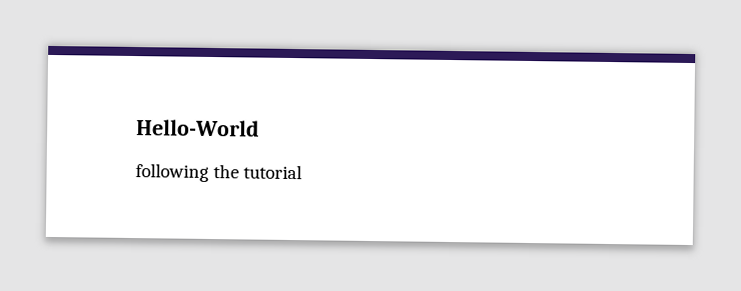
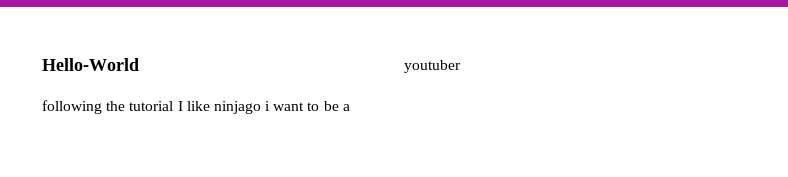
- following the tutorial
+ following the tutorial I like ninjago i want to be a youtuber

